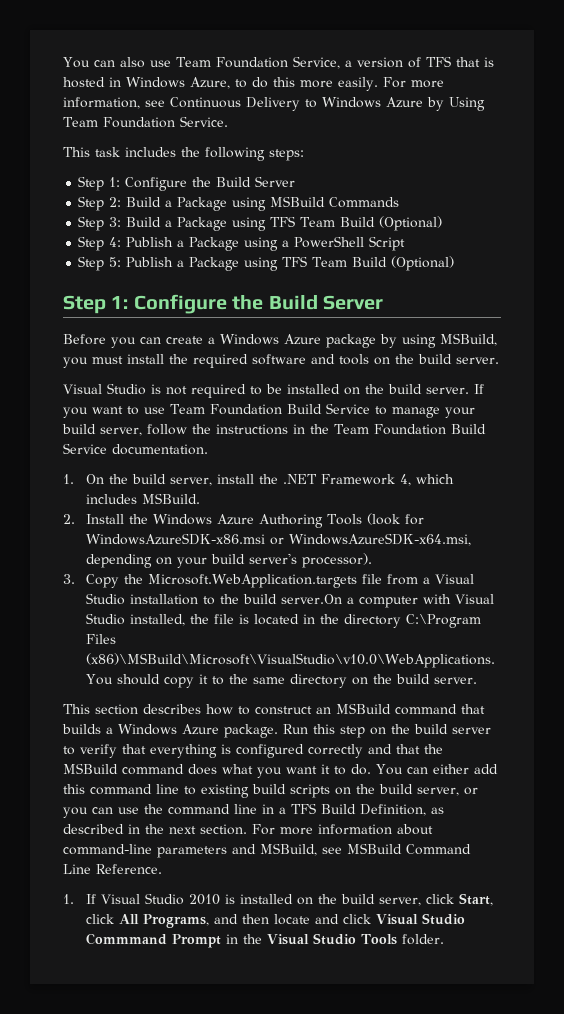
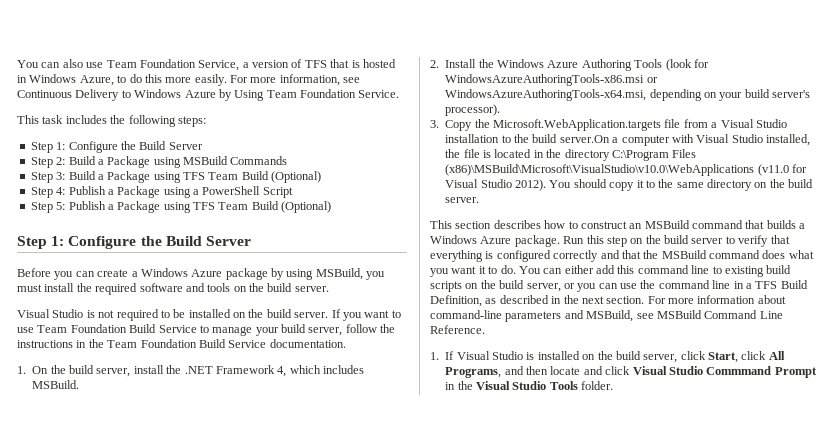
- 2. Install the Windows Azure Authoring Tools (look for WindowsAzureSDK-x86.msi or WindowsAzureSDK-x64.msi, depending on your build server's processor).
+ 2. Install the Windows Azure Authoring Tools (look for WindowsAzureAuthoringTools-x86.msi or WindowsAzureAuthoringTools-x64.msi, depending on your build server's processor).
- 3. Copy the Microsoft.WebApplication.targets file from a Visual Studio installation to the build server.On a computer with Visual Studio installed, the file is located in the directory C:\Program Files (x86)\MSBuild\Microsoft\VisualStudio\v10.0\WebApplications. You should copy it to the same directory on the build server.
+ 3. Copy the Microsoft.WebApplication.targets file from a Visual Studio installation to the build server.On a computer with Visual Studio installed, the file is located in the directory C:\Program Files (x86)\MSBuild\Microsoft\VisualStudio\v10.0\WebApplications (v11.0 for Visual Studio 2012). You should copy it to the same directory on the build server.
- 1. If Visual Studio 2010 is installed on the build server, click Start, click All Programs, and then locate and click Visual Studio Commmand Prompt in the Visual Studio Tools folder.
+ 1. If Visual Studio is installed on the build server, click Start, click All Programs, and then locate and click Visual Studio Commmand Prompt in the Visual Studio Tools folder.

